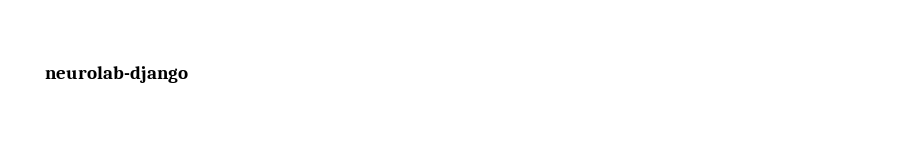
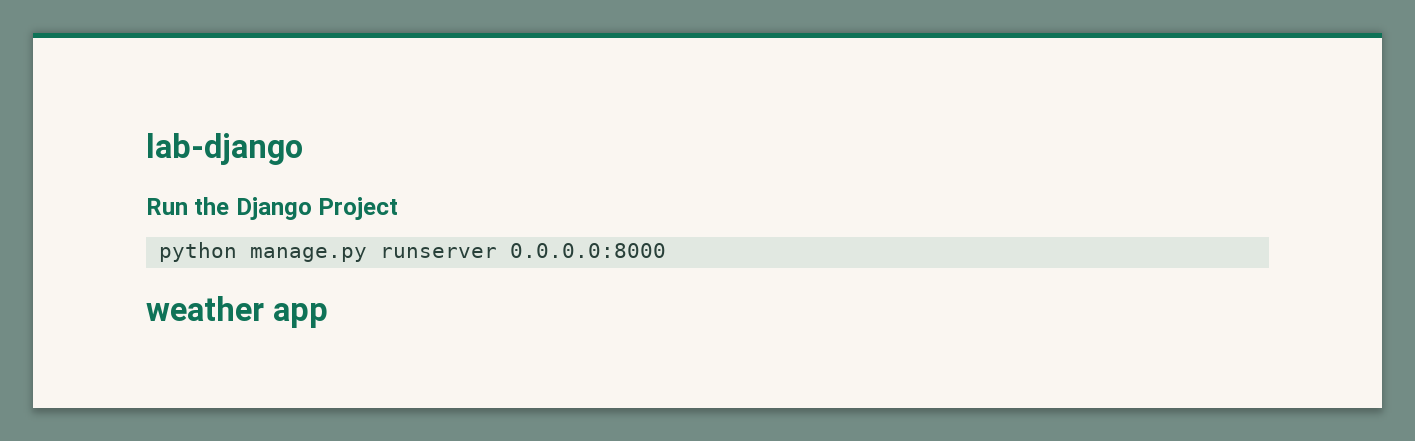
- neurolab-django
+ lab-django
+ Run the Django Project
+ python manage.py runserver 0.0.0.0:8000
+ weather app

